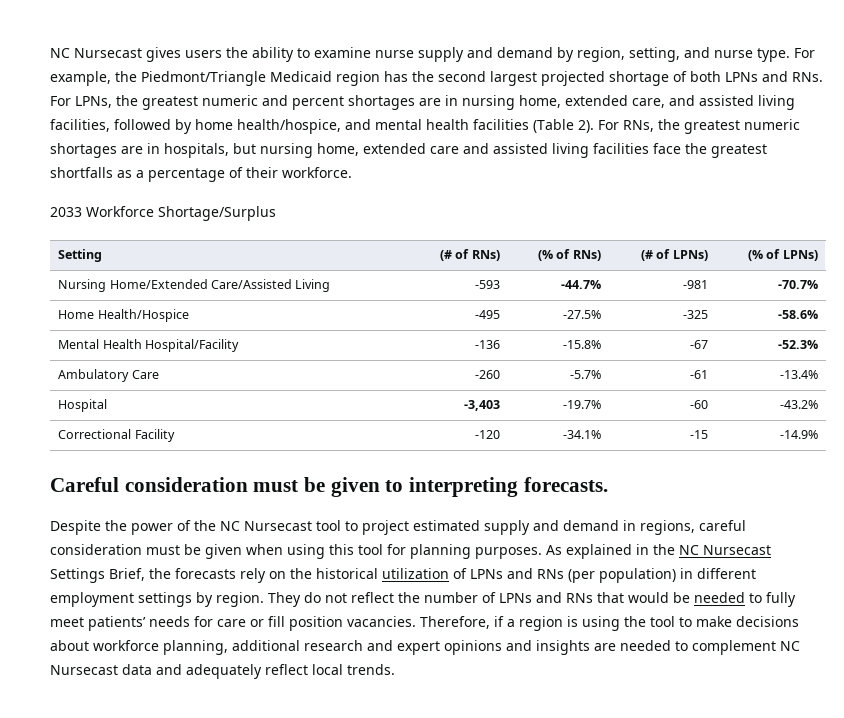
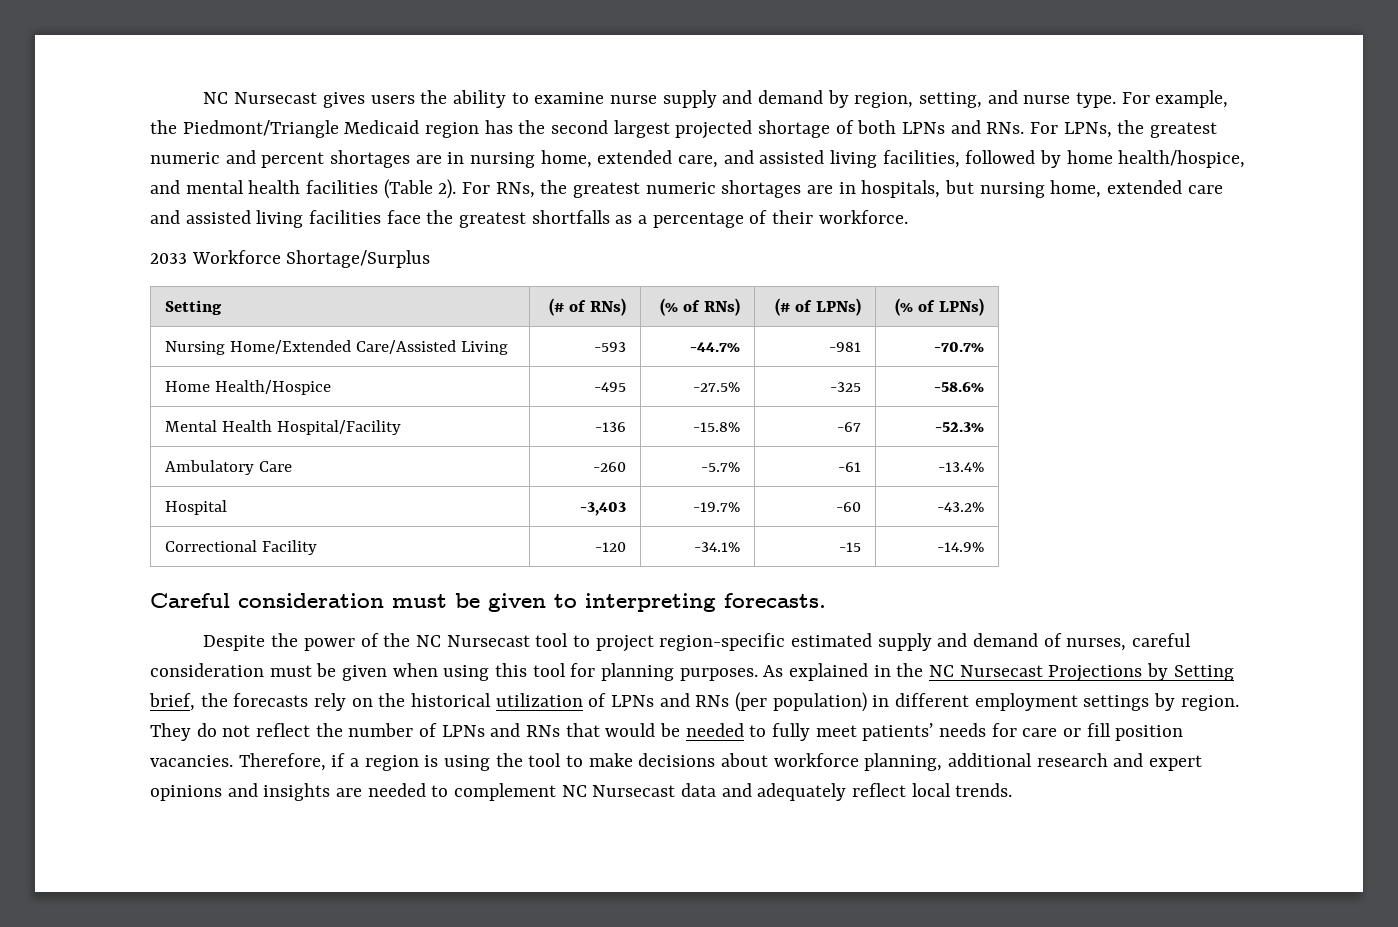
- Despite the power of the NC Nursecast tool to project estimated supply and demand in regions, careful consideration must be given when using this tool for planning purposes.
+ Despite the power of the NC Nursecast tool to project region-specific estimated supply and demand of nurses, careful consideration must be given when using this tool for planning purposes.
- As explained in the NC Nursecast Settings Brief, the forecasts rely on the historical utilization of LPNs and RNs (per population) in different employment settings by region.
+ As explained in the NC Nursecast Projections by Setting brief, the forecasts rely on the historical utilization of LPNs and RNs (per population) in different employment settings by region.

